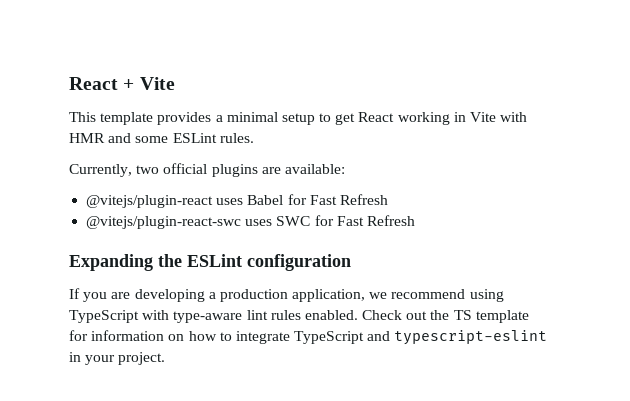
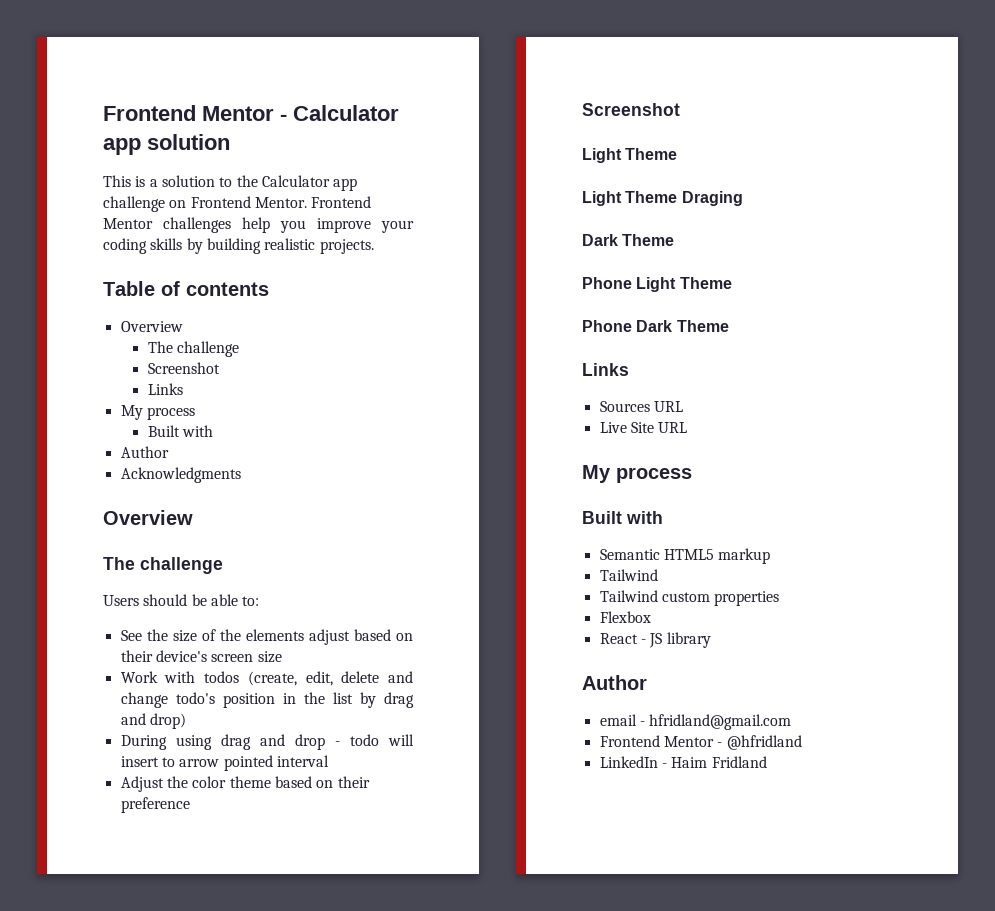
- React + Vite
- This template provides a minimal setup to get React working in Vite with HMR and some ESLint rules.
- Currently, two official plugins are available:
- @vitejs/plugin-react uses Babel for Fast Refresh
- @vitejs/plugin-react-swc uses SWC for Fast Refresh
- Expanding the ESLint configuration
- If you are developing a production application, we recommend using TypeScript with type-aware lint rules enabled. Check out the TS template for information on how to integrate TypeScript and typescript-eslint in your project.
+ Frontend Mentor - Calculator app solution
+ This is a solution to the Calculator app challenge on Frontend Mentor. Frontend Mentor challenges help you improve your coding skills by building realistic projects.
+ Table of contents
+ Overview
+ The challenge
+ Screenshot
+ Links
+ My process
+ Built with
+ Author
+ Acknowledgments
+ Overview
+ The challenge
+ Users should be able to:
+ See the size of the elements adjust based on their device's screen size
+ Work with todos (create, edit, delete and change todo's position in the list by drag and drop)
+ During using drag and drop - todo will insert to arrow pointed interval
+ Adjust the color theme based on their preference
+ Screenshot
+ Light Theme
+ Light Theme Draging
+ Dark Theme
+ Phone Light Theme
+ Phone Dark Theme
+ Links
+ Sources URL
+ Live Site URL
+ My process
+ Built with
+ Semantic HTML5 markup
+ Tailwind
+ Tailwind custom properties
+ Flexbox
+ React - JS library
+ Author
+ email - hfridland@gmail.com
+ Frontend Mentor - @hfridland
+ LinkedIn - Haim Fridland

